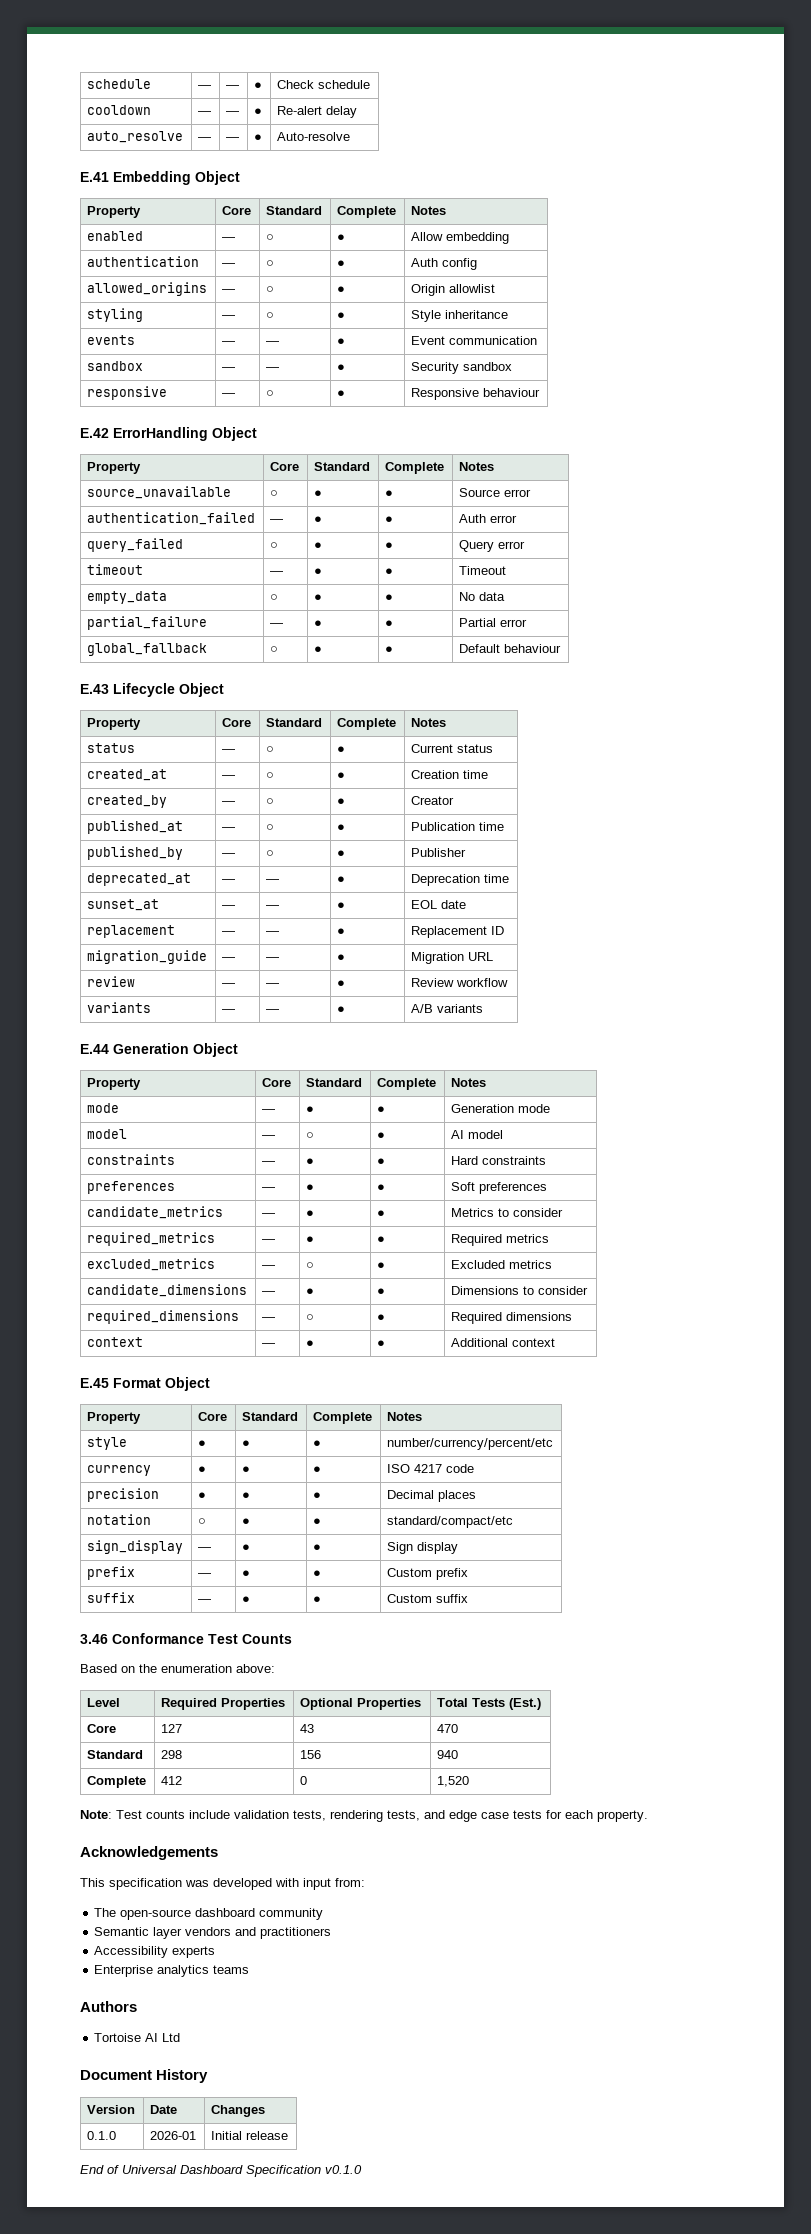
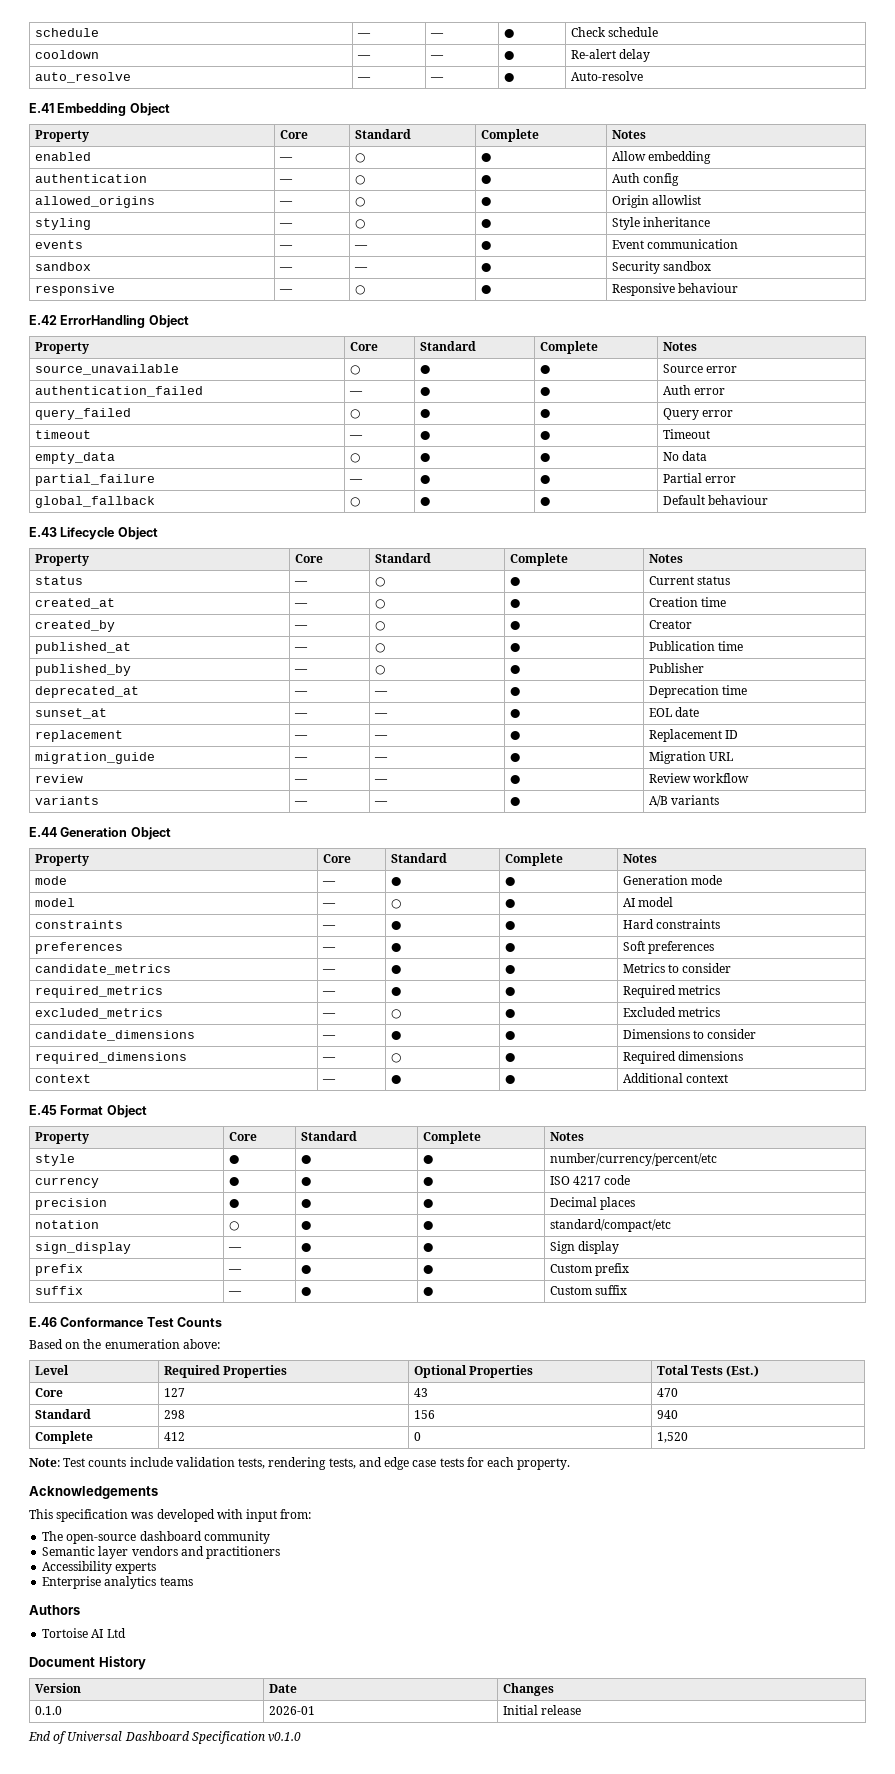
- 3.46 Conformance Test Counts
+ E.46 Conformance Test Counts

